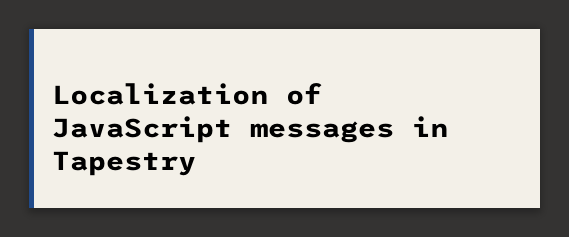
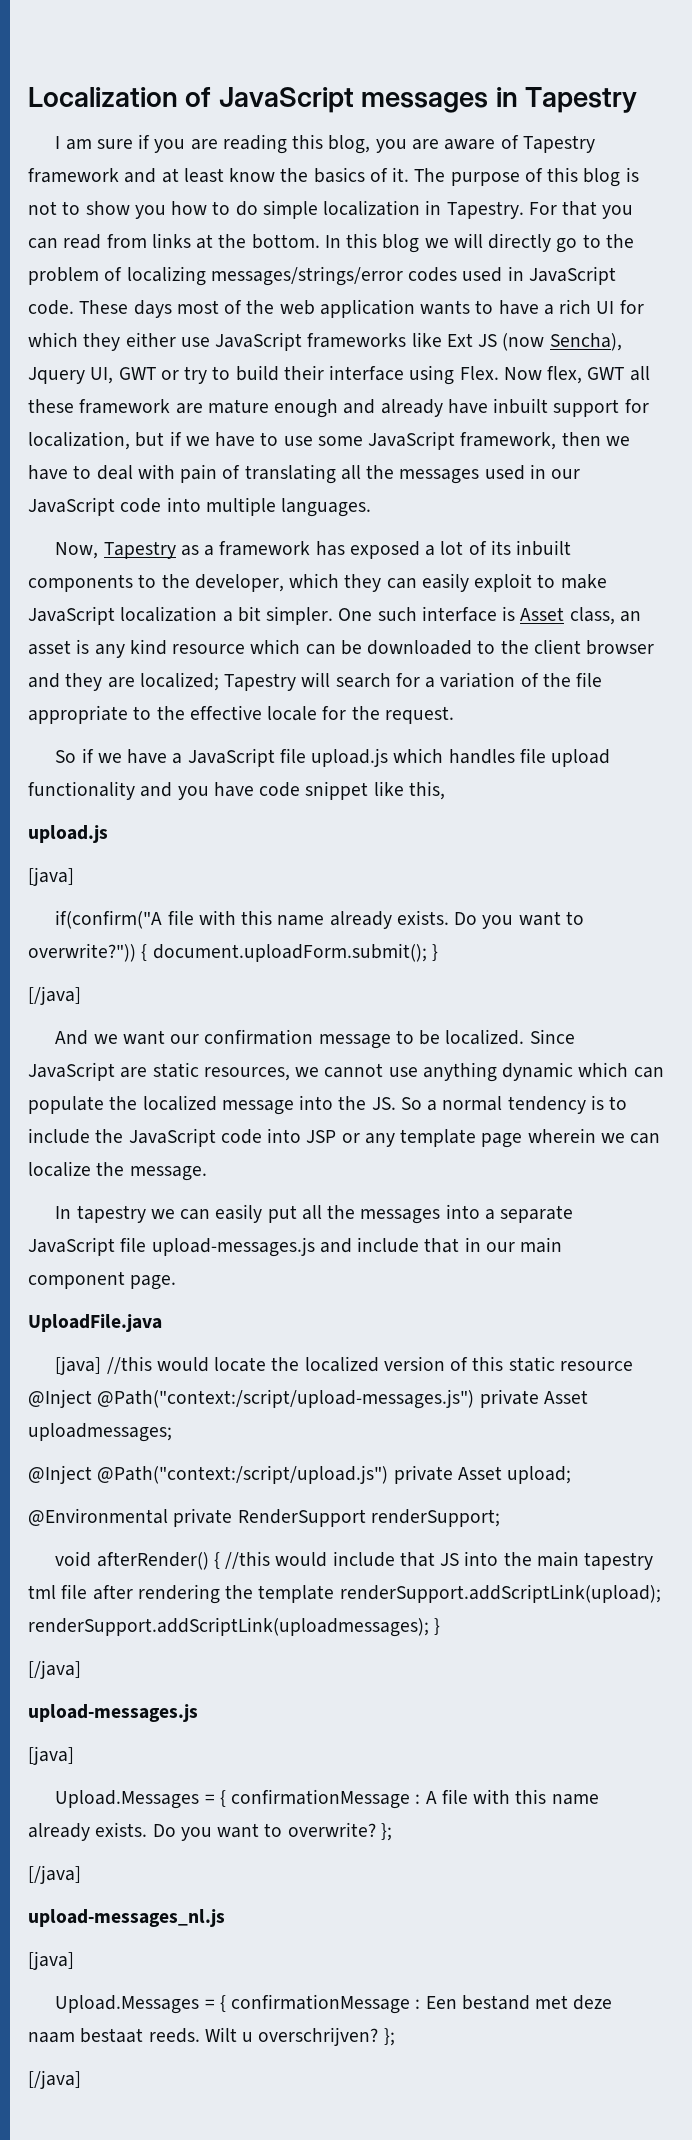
+ I am sure if you are reading this blog, you are aware of Tapestry framework and at least know the basics of it. The purpose of this blog is not to show you how to do simple localization in Tapestry. For that you can read from links at the bottom. In this blog we will directly go to the problem of localizing messages/strings/error codes used in JavaScript code. These days most of the web application wants to have a rich UI for which they either use JavaScript frameworks like Ext JS (now Sencha), Jquery UI, GWT or try to build their interface using Flex. Now flex, GWT all these framework are mature enough and already have inbuilt support for localization, but if we have to use some JavaScript framework, then we have to deal with pain of translating all the messages used in our JavaScript code into multiple languages.
+ Now, Tapestry as a framework has exposed a lot of its inbuilt components to the developer, which they can easily exploit to make JavaScript localization a bit simpler. One such interface is Asset class, an asset is any kind resource which can be downloaded to the client browser and they are localized; Tapestry will search for a variation of the file appropriate to the effective locale for the request.
+ So if we have a JavaScript file upload.js which handles file upload functionality and you have code snippet like this,
+ upload.js
+ [java]
+ if(confirm("A file with this name already exists. Do you want to overwrite?")) { document.uploadForm.submit(); }
+ [/java]
+ And we want our confirmation message to be localized. Since JavaScript are static resources, we cannot use anything dynamic which can populate the localized message into the JS. So a normal tendency is to include the JavaScript code into JSP or any template page wherein we can localize the message.
+ In tapestry we can easily put all the messages into a separate JavaScript file upload-messages.js and include that in our main component page.
+ UploadFile.java
+ [java] //this would locate the localized version of this static resource @Inject @Path("context:/script/upload-messages.js") private Asset uploadmessages;
+ @Inject @Path("context:/script/upload.js") private Asset upload;
+ @Environmental private RenderSupport renderSupport;
+ void afterRender() { //this would include that JS into the main tapestry tml file after rendering the template renderSupport.addScriptLink(upload); renderSupport.addScriptLink(uploadmessages); }
+ [/java]
+ upload-messages.js
+ [java]
+ Upload.Messages = { confirmationMessage : A file with this name already exists. Do you want to overwrite? };
+ [/java]
+ upload-messages_nl.js
+ [java]
+ Upload.Messages = { confirmationMessage : Een bestand met deze naam bestaat reeds. Wilt u overschrijven? };
+ [/java]

